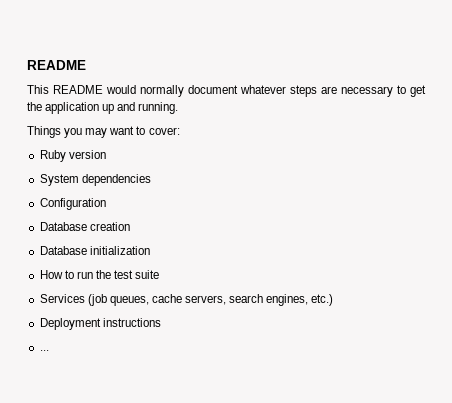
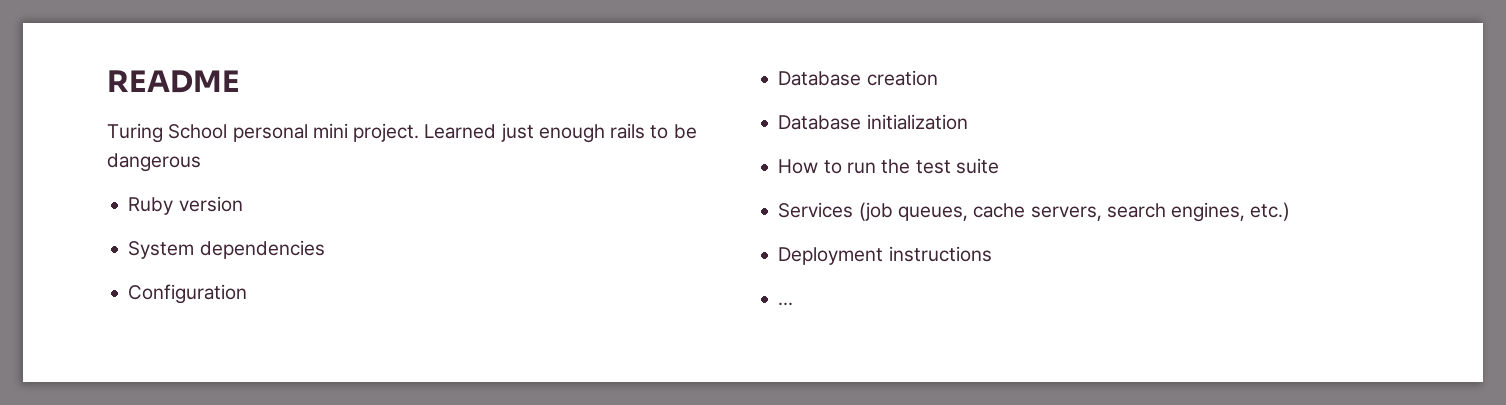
- This README would normally document whatever steps are necessary to get the application up and running.
- Things you may want to cover:
+ Turing School personal mini project. Learned just enough rails to be dangerous

